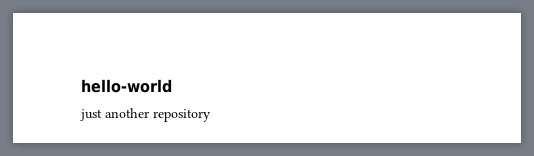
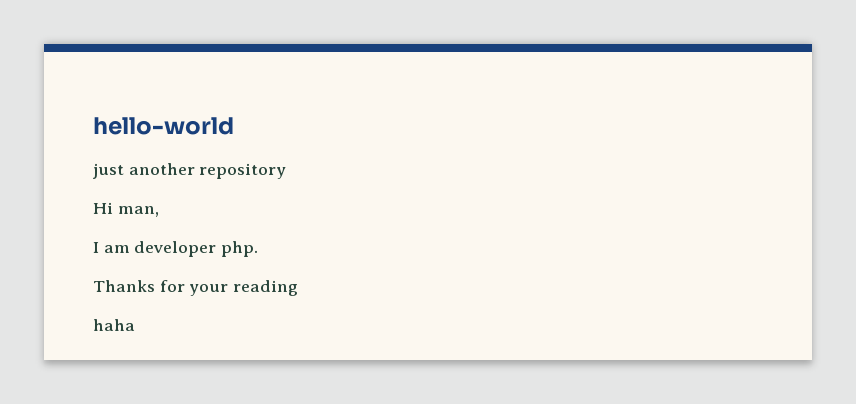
+ Hi man,
+ I am developer php.
+ Thanks for your reading
+ haha

